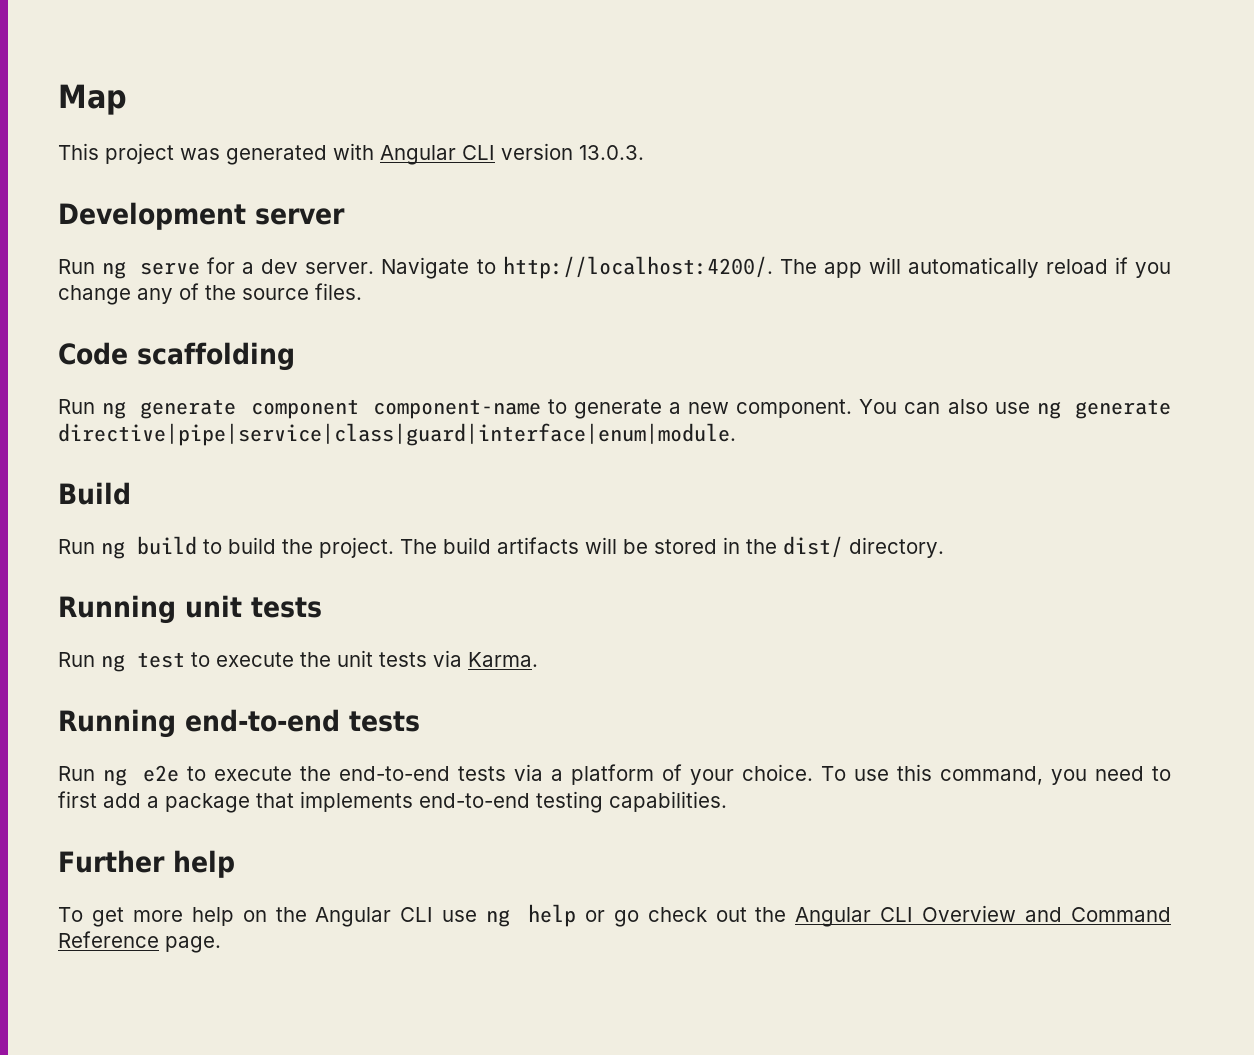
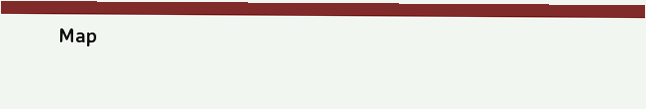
- This project was generated with Angular CLI version 13.0.3.
- Development server
- Run ng serve for a dev server. Navigate to http://localhost:4200/. The app will automatically reload if you change any of the source files.
- Code scaffolding
- Run ng generate component component-name to generate a new component. You can also use ng generate directive|pipe|service|class|guard|interface|enum|module.
- Build
- Run ng build to build the project. The build artifacts will be stored in the dist/ directory.
- Running unit tests
- Run ng test to execute the unit tests via Karma.
- Running end-to-end tests
- Run ng e2e to execute the end-to-end tests via a platform of your choice. To use this command, you need to first add a package that implements end-to-end testing capabilities.
- Further help
- To get more help on the Angular CLI use ng help or go check out the Angular CLI Overview and Command Reference page.

